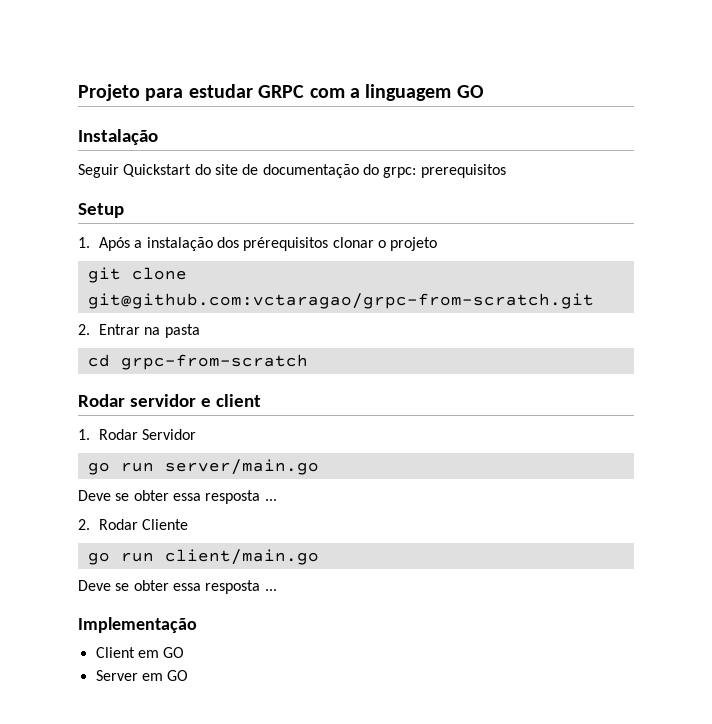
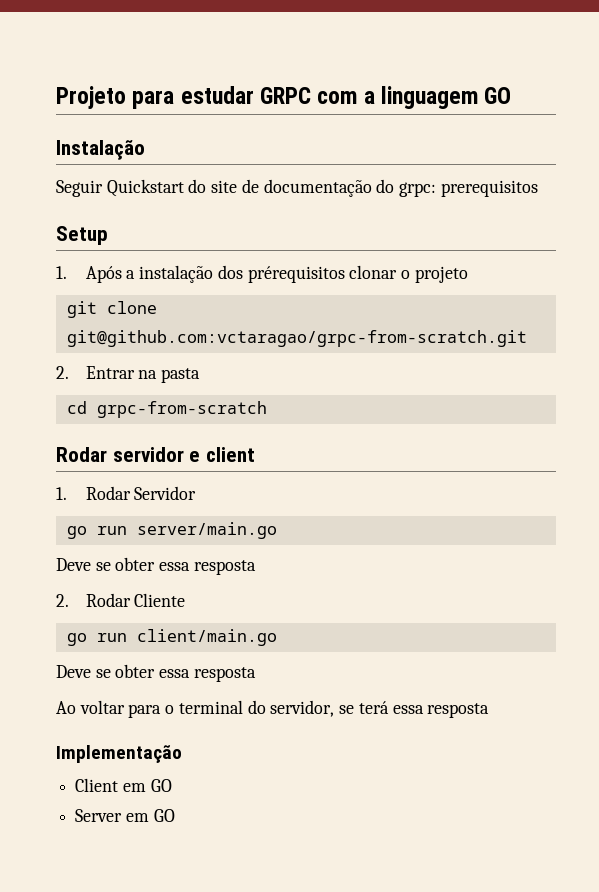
  go run server/main.go
- Deve se obter essa resposta ...
+ Deve se obter essa resposta
  go run client/main.go
- Deve se obter essa resposta ...
+ Deve se obter essa resposta
+ Ao voltar para o terminal do servidor, se terá essa resposta

